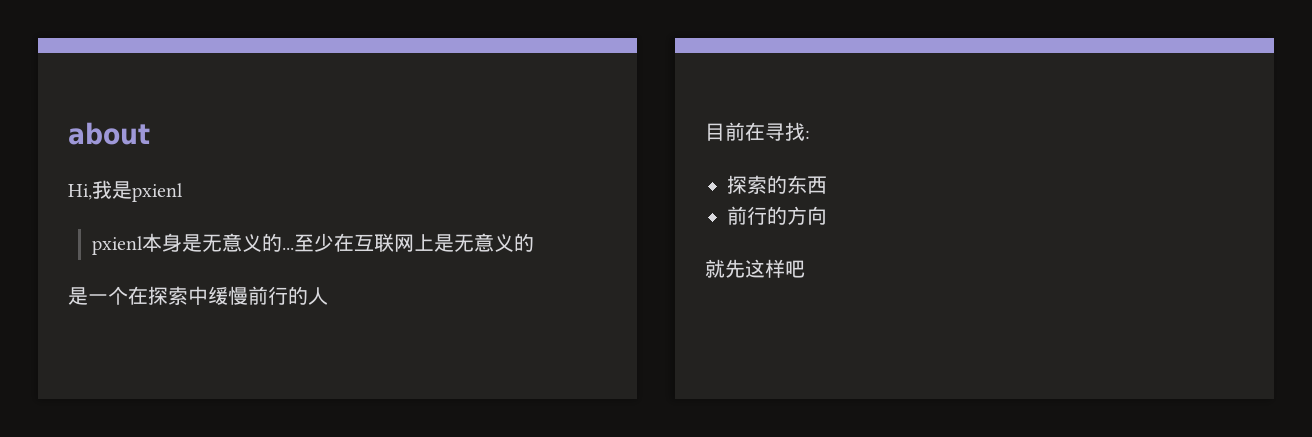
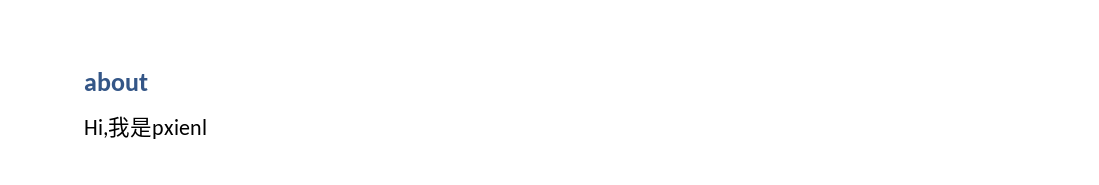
- pxienl本身是无意义的...至少在互联网上是无意义的
- 是一个在探索中缓慢前行的人
- 目前在寻找:
- 探索的东西
- 前行的方向
- 就先这样吧

